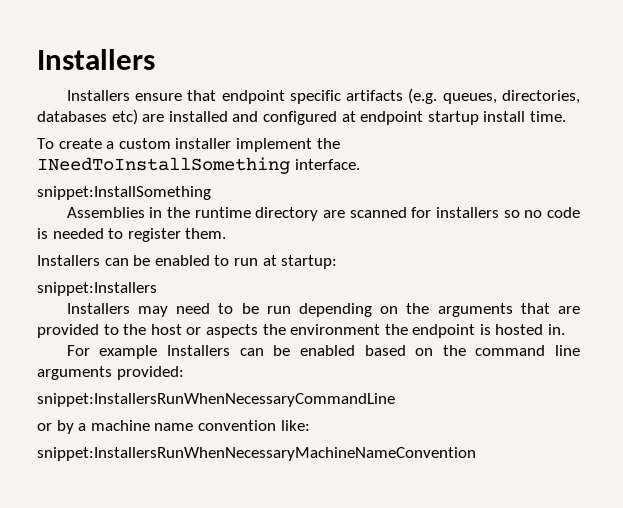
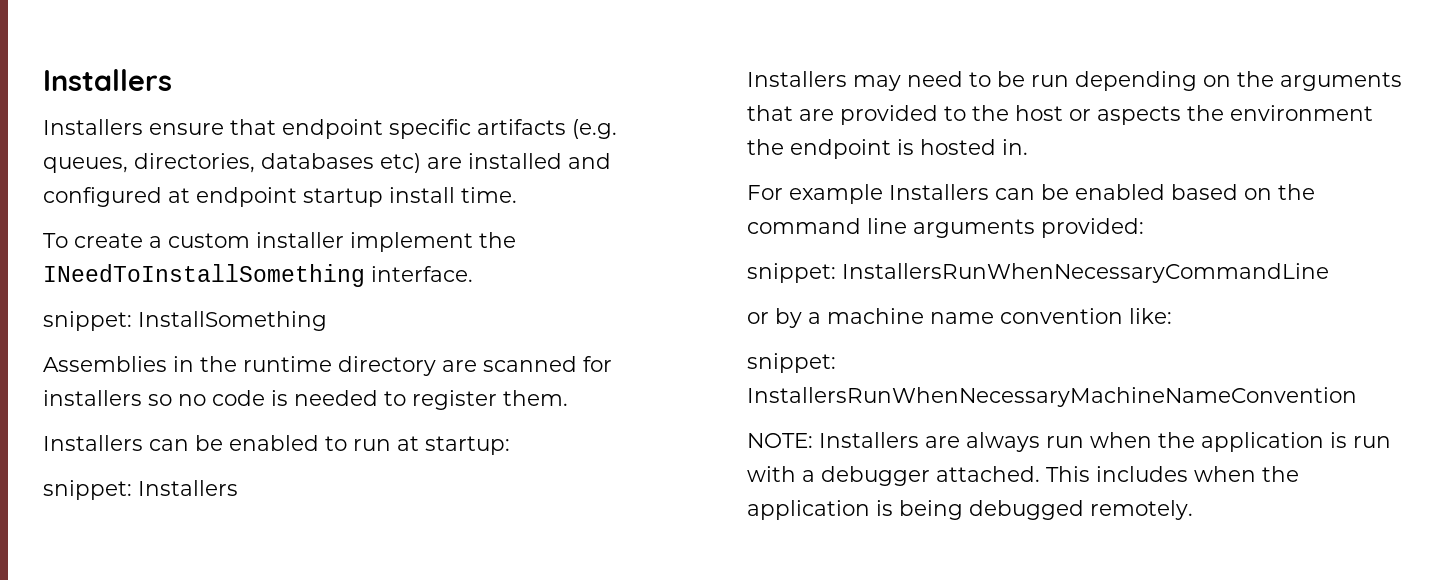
- snippet:InstallSomething
+ snippet: InstallSomething
- snippet:Installers
+ snippet: Installers
- snippet:InstallersRunWhenNecessaryCommandLine
+ snippet: InstallersRunWhenNecessaryCommandLine
- snippet:InstallersRunWhenNecessaryMachineNameConvention
+ snippet: InstallersRunWhenNecessaryMachineNameConvention
+ NOTE: Installers are always run when the application is run with a debugger attached. This includes when the application is being debugged remotely.

